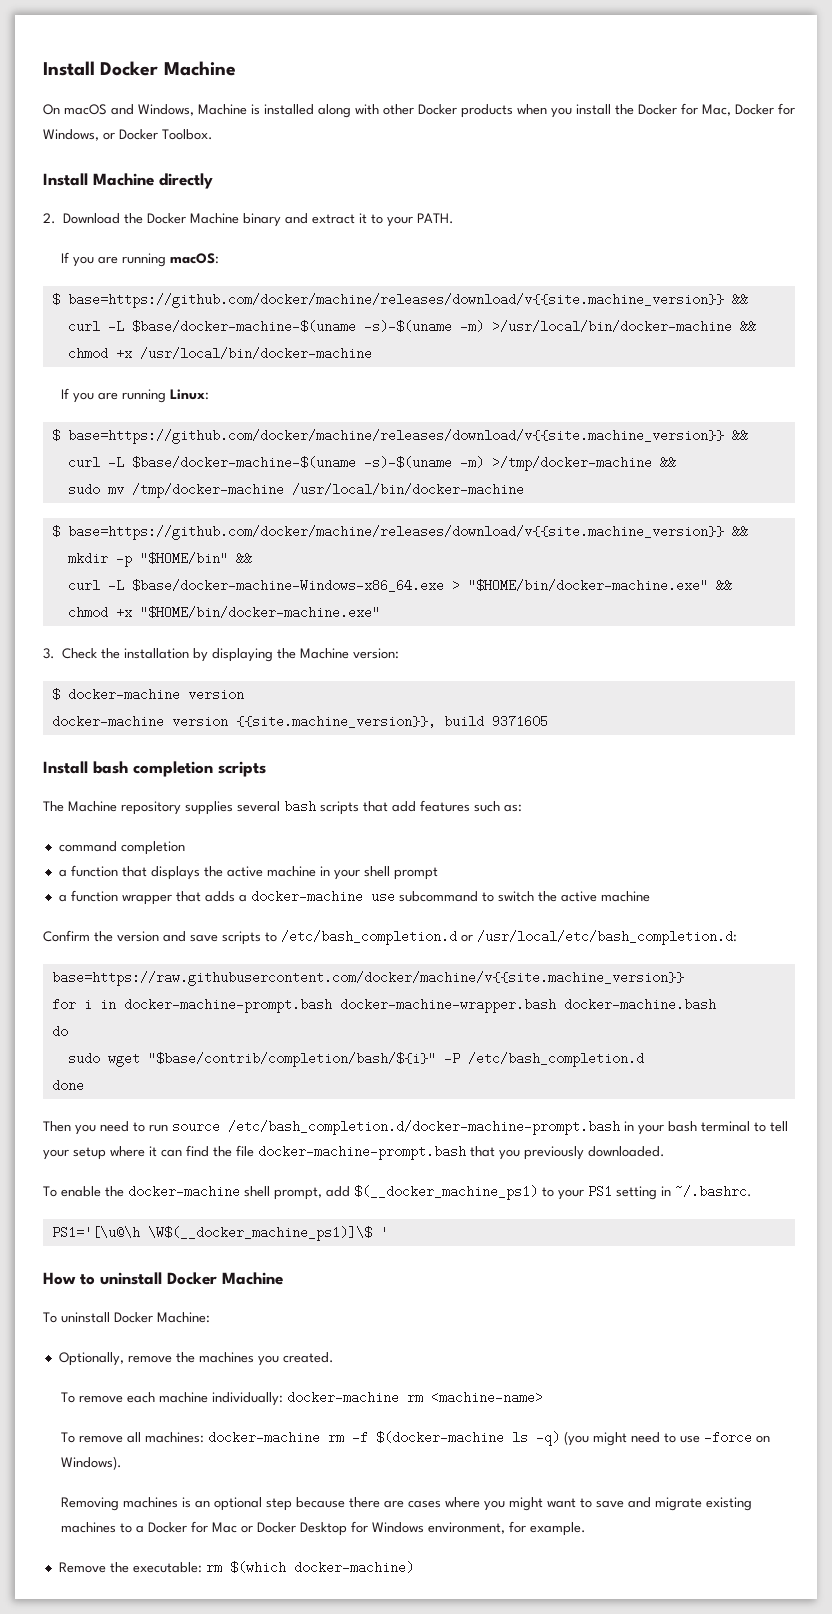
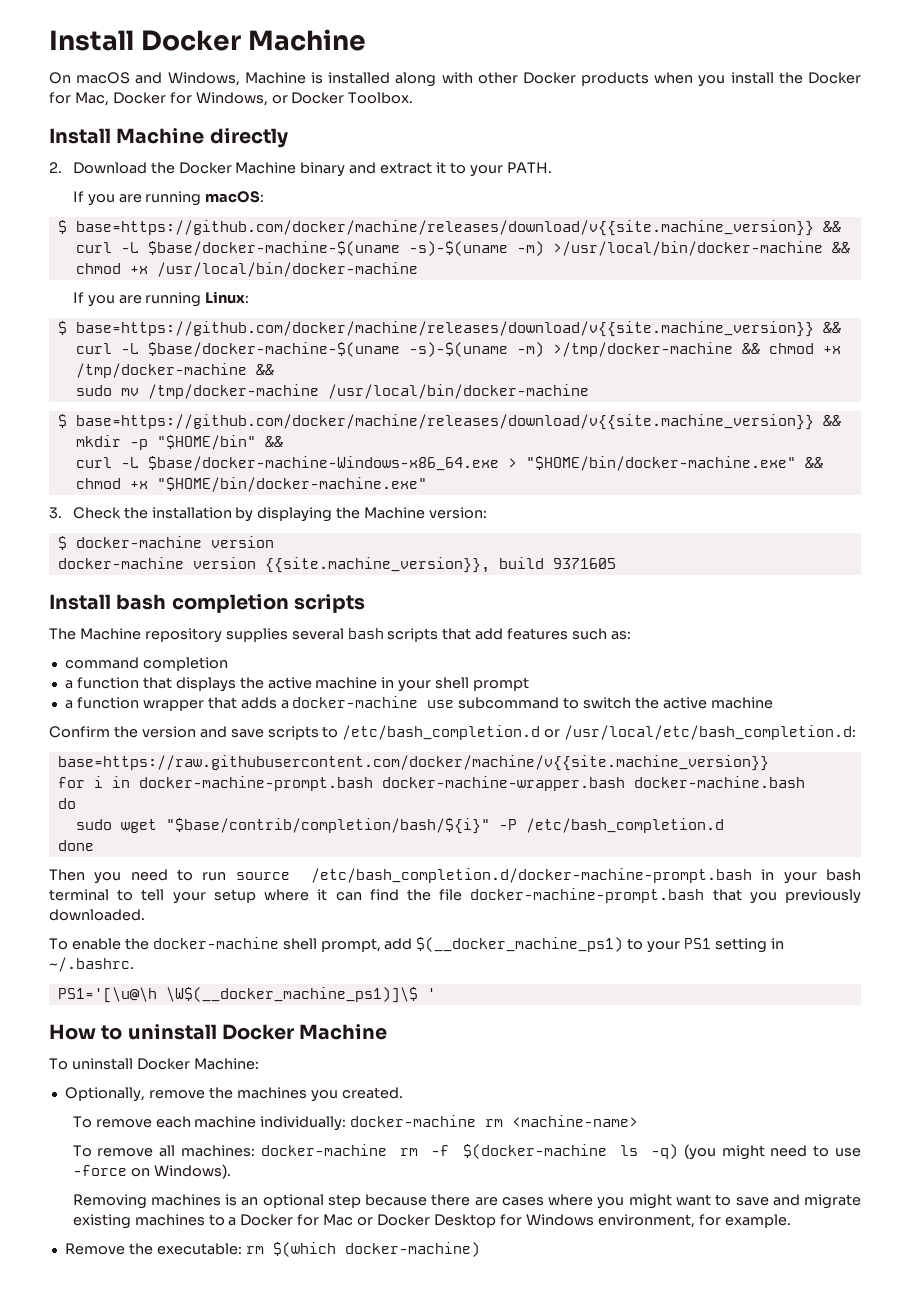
- curl -L $base/docker-machine-$(uname -s)-$(uname -m) >/tmp/docker-machine &&
+ curl -L $base/docker-machine-$(uname -s)-$(uname -m) >/tmp/docker-machine && chmod +x /tmp/docker-machine &&

